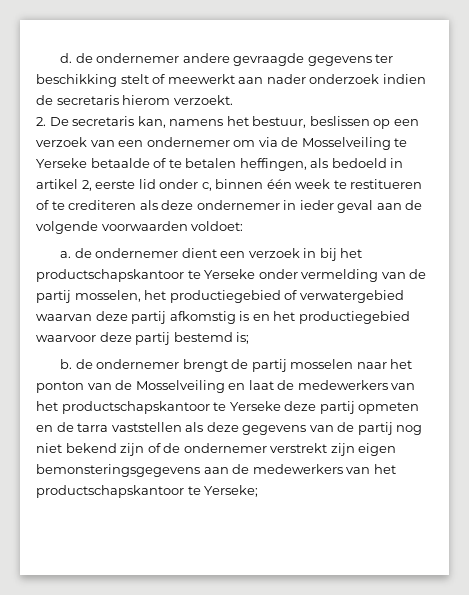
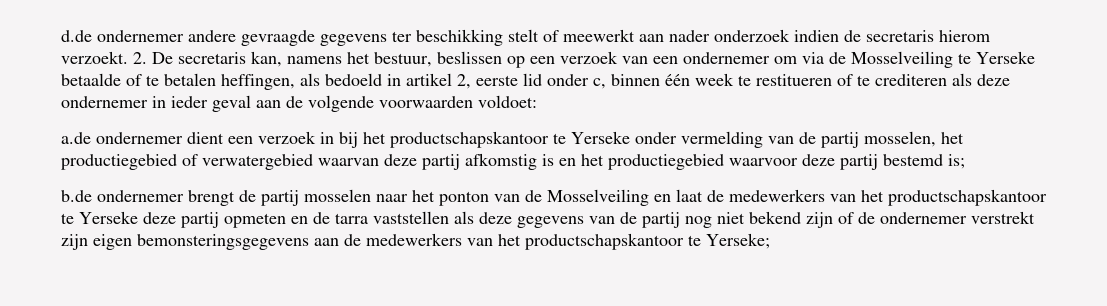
- d. de ondernemer andere gevraagde gegevens ter beschikking stelt of meewerkt aan nader onderzoek indien de secretaris hierom verzoekt.
- 2. De secretaris kan, namens het bestuur, beslissen op een verzoek van een ondernemer om via de Mosselveiling te Yerseke betaalde of te betalen heffingen, als bedoeld in artikel 2, eerste lid onder c, binnen één week te restitueren of te crediteren als deze ondernemer in ieder geval aan de volgende voorwaarden voldoet:
+ d.de ondernemer andere gevraagde gegevens ter beschikking stelt of meewerkt aan nader onderzoek indien de secretaris hierom verzoekt. 2. De secretaris kan, namens het bestuur, beslissen op een verzoek van een ondernemer om via de Mosselveiling te Yerseke betaalde of te betalen heffingen, als bedoeld in artikel 2, eerste lid onder c, binnen één week te restitueren of te crediteren als deze ondernemer in ieder geval aan de volgende voorwaarden voldoet:
- a. de ondernemer dient een verzoek in bij het productschapskantoor te Yerseke onder vermelding van de partij mosselen, het productiegebied of verwatergebied waarvan deze partij afkomstig is en het productiegebied waarvoor deze partij bestemd is;
+ a.de ondernemer dient een verzoek in bij het productschapskantoor te Yerseke onder vermelding van de partij mosselen, het productiegebied of verwatergebied waarvan deze partij afkomstig is en het productiegebied waarvoor deze partij bestemd is;
- b. de ondernemer brengt de partij mosselen naar het ponton van de Mosselveiling en laat de medewerkers van het productschapskantoor te Yerseke deze partij opmeten en de tarra vaststellen als deze gegevens van de partij nog niet bekend zijn of de ondernemer verstrekt zijn eigen bemonsteringsgegevens aan de medewerkers van het productschapskantoor te Yerseke;
+ b.de ondernemer brengt de partij mosselen naar het ponton van de Mosselveiling en laat de medewerkers van het productschapskantoor te Yerseke deze partij opmeten en de tarra vaststellen als deze gegevens van de partij nog niet bekend zijn of de ondernemer verstrekt zijn eigen bemonsteringsgegevens aan de medewerkers van het productschapskantoor te Yerseke;

